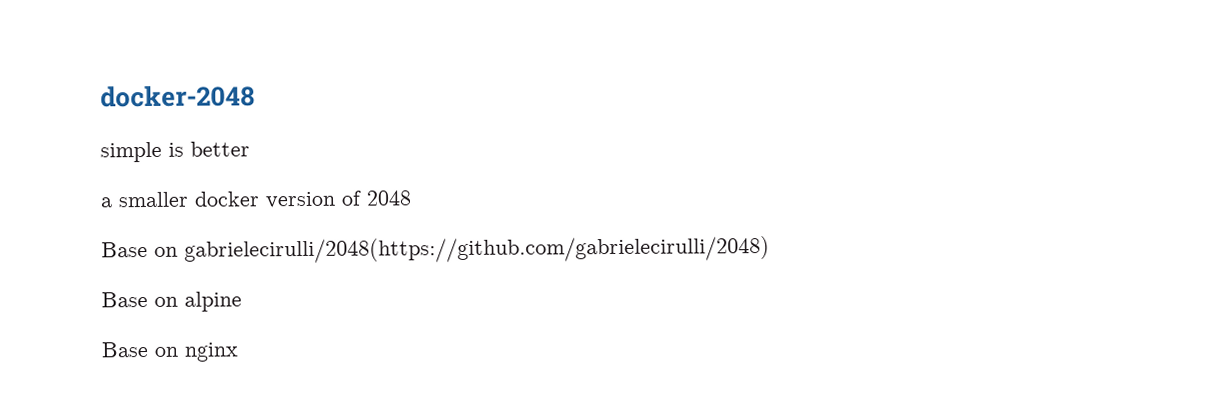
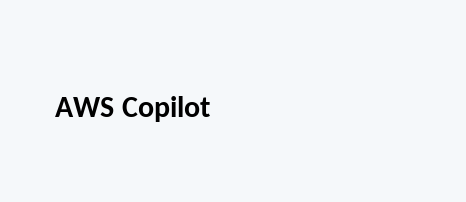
- docker-2048
- simple is better
- a smaller docker version of 2048
- Base on gabrielecirulli/2048(https://github.com/gabrielecirulli/2048)
- Base on alpine
- Base on nginx
+ AWS Copilot

